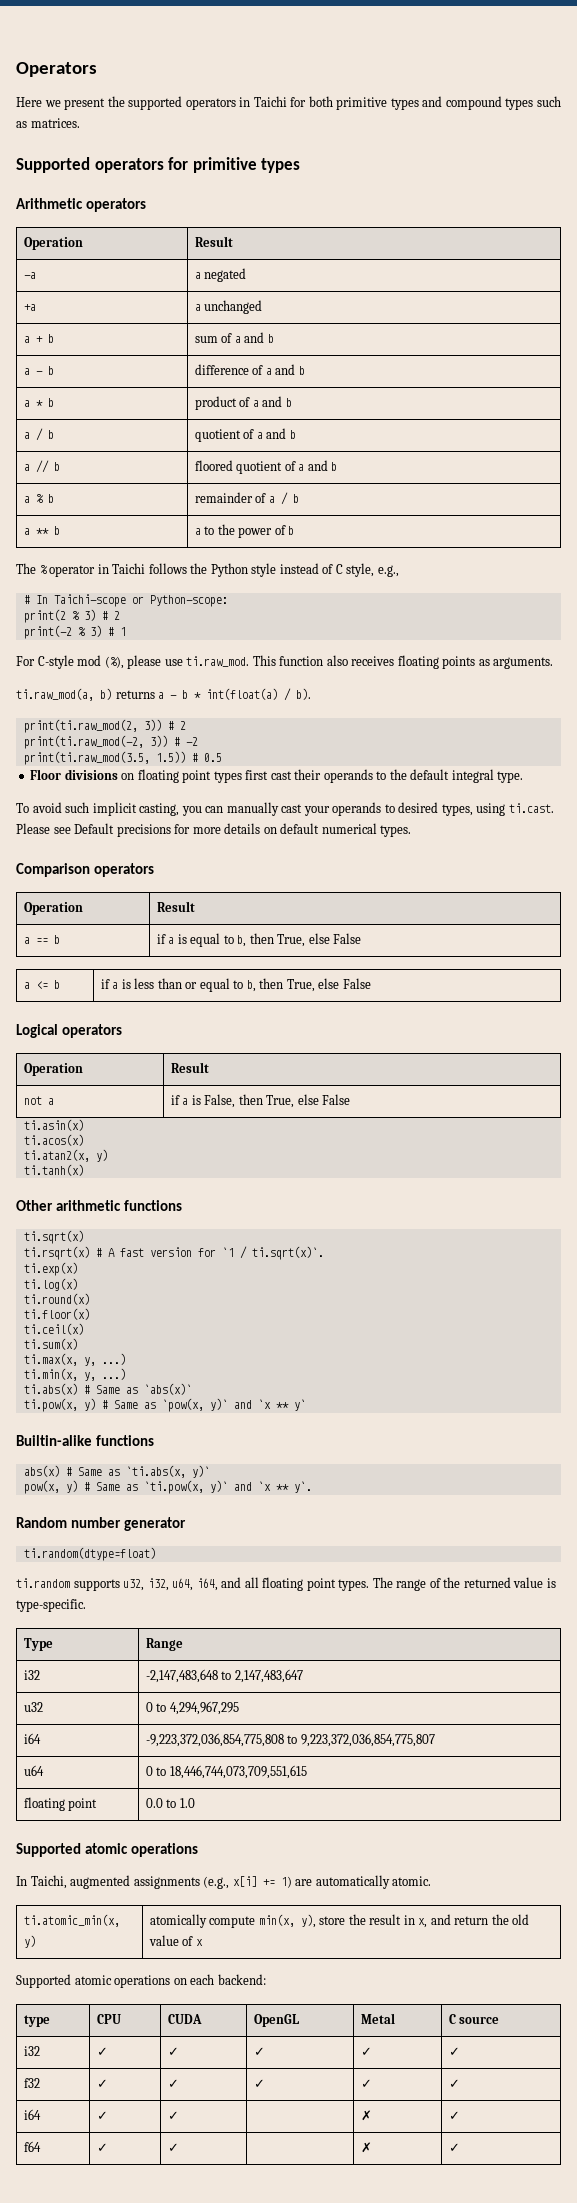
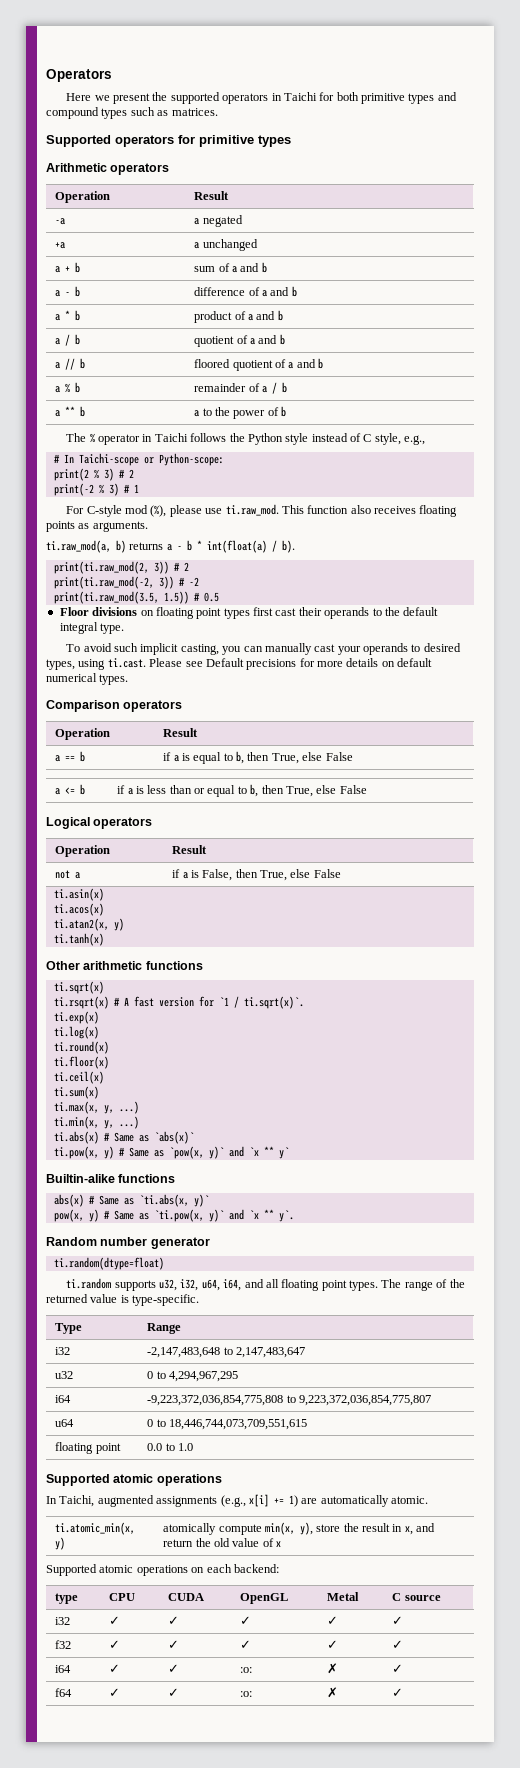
- i64 | ✓ | ✓ | | ✗ | ✓
+ i64 | ✓ | ✓ | :o: | ✗ | ✓
- f64 | ✓ | ✓ | | ✗ | ✓
+ f64 | ✓ | ✓ | :o: | ✗ | ✓

